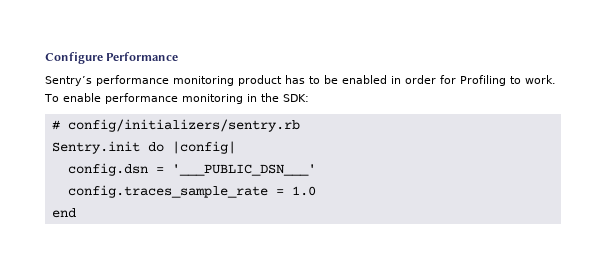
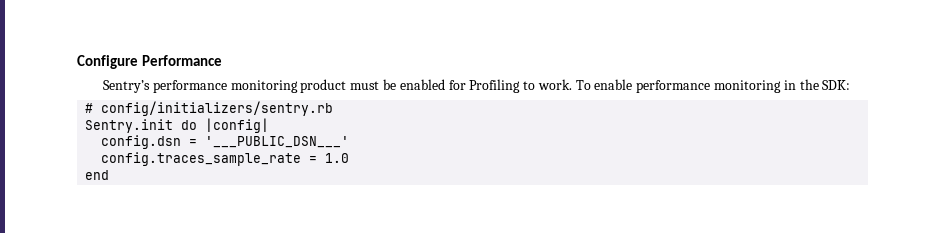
- Sentry’s performance monitoring product has to be enabled in order for Profiling to work.
+ Sentry’s performance monitoring product must be enabled for Profiling to work.

